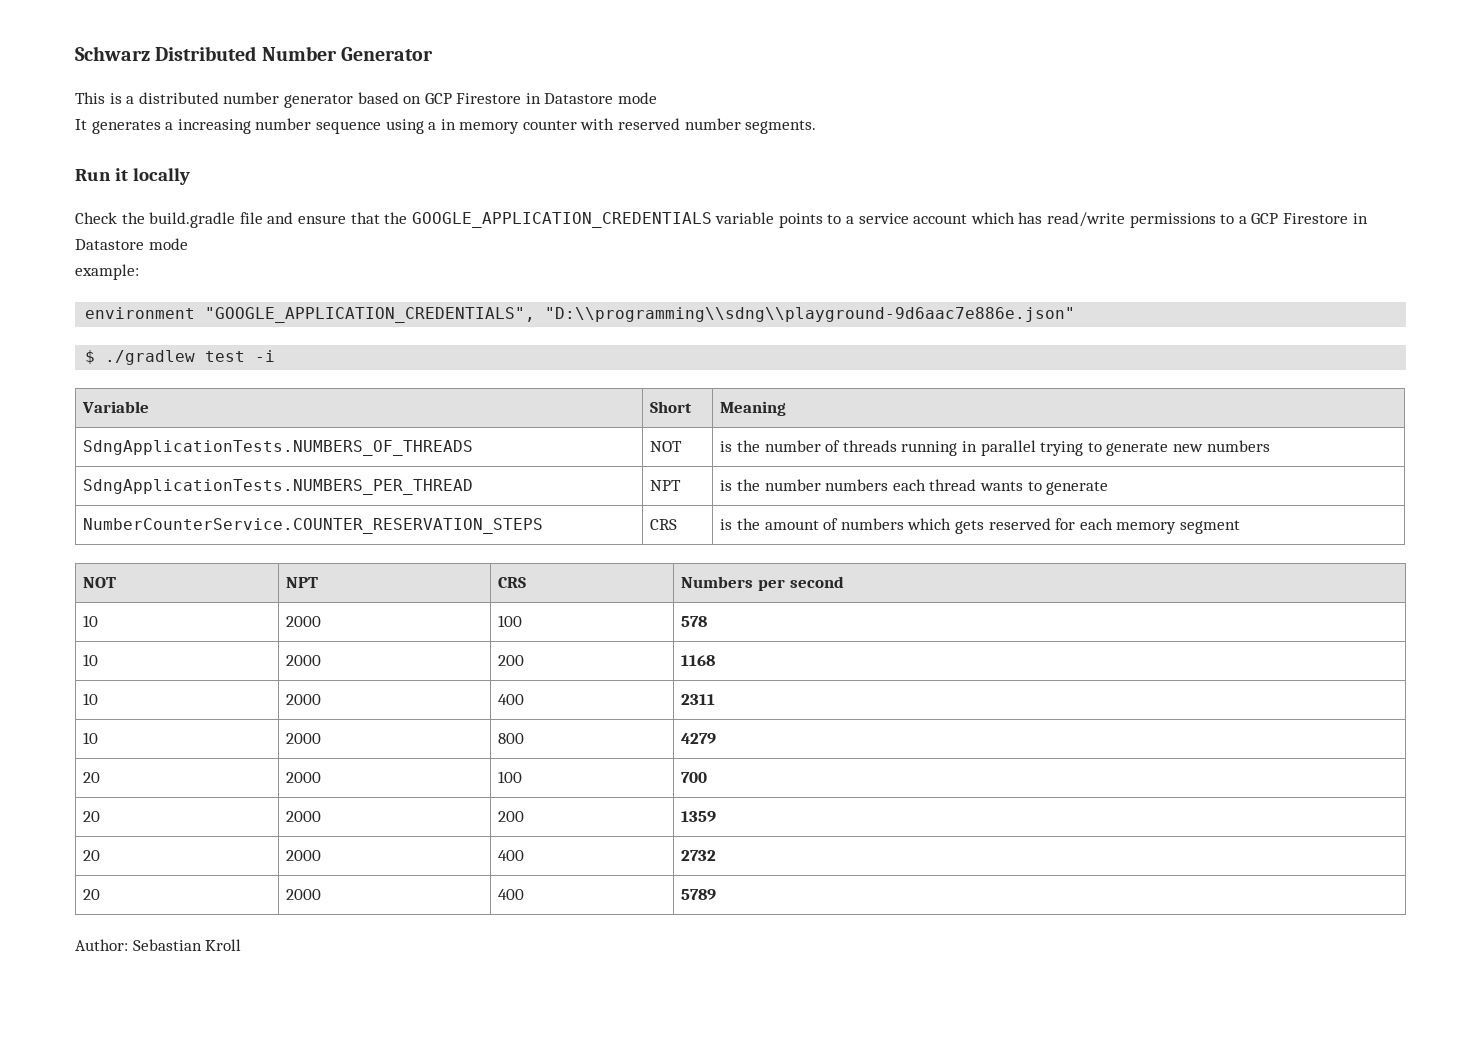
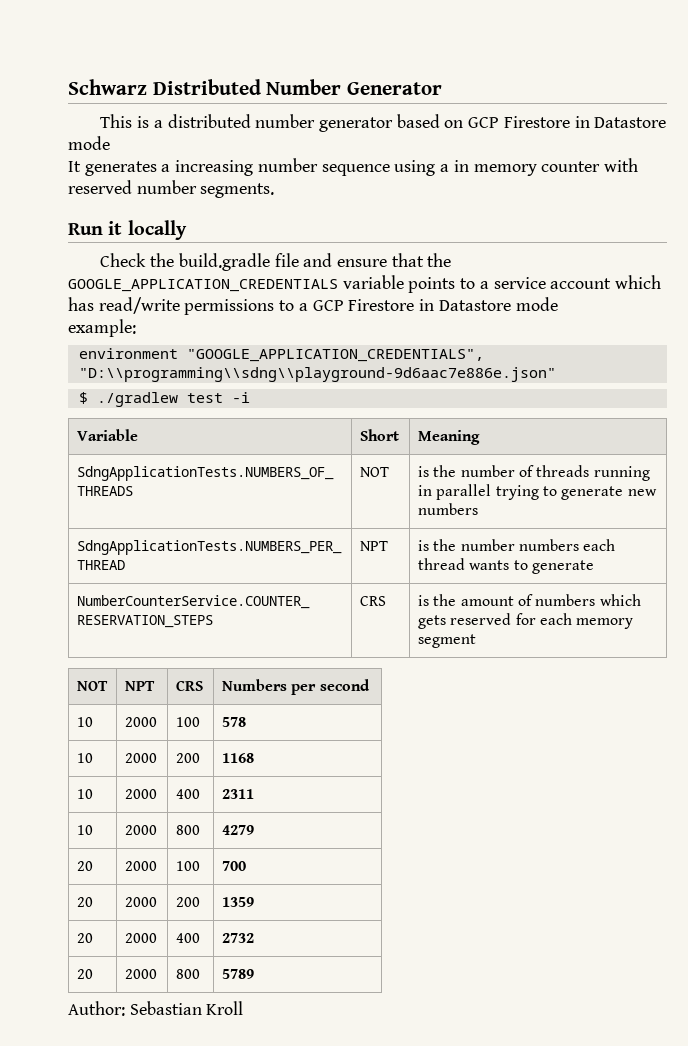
- 20 | 2000 | 400 | 5789
+ 20 | 2000 | 800 | 5789

